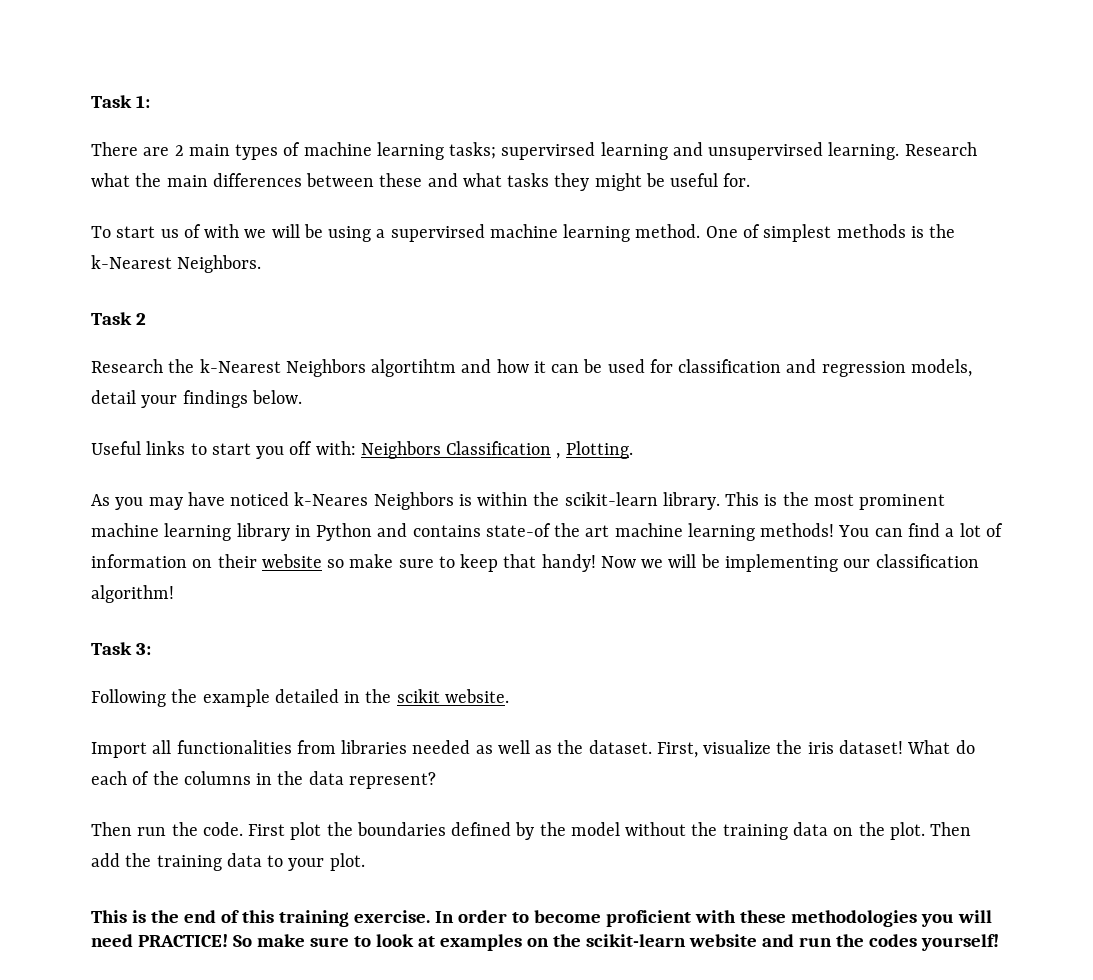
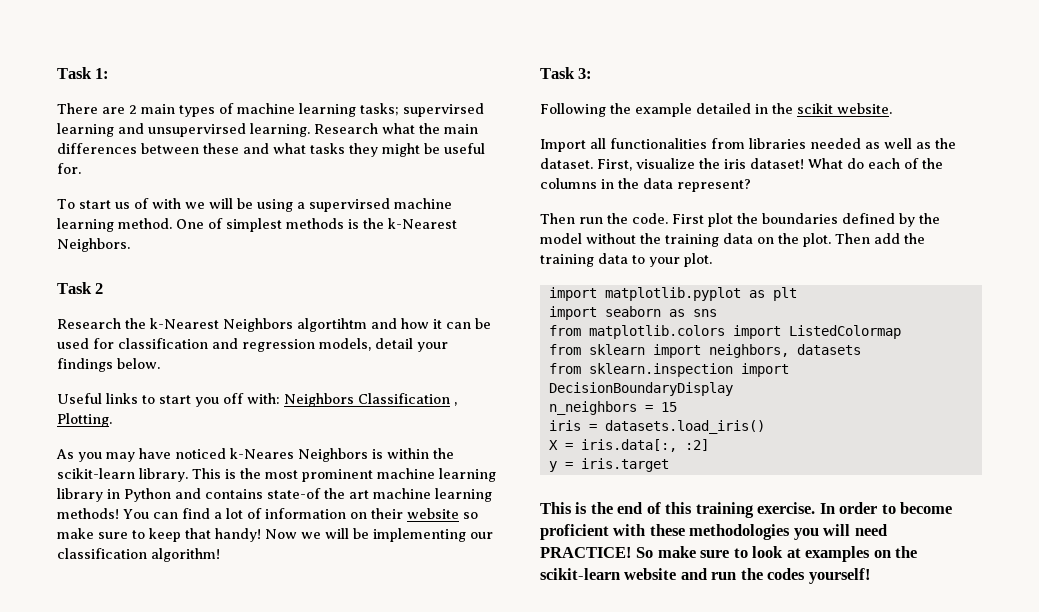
+ import matplotlib.pyplot as plt
+ import seaborn as sns
+ from matplotlib.colors import ListedColormap
+ from sklearn import neighbors, datasets
+ from sklearn.inspection import DecisionBoundaryDisplay
+ n_neighbors = 15
+ iris = datasets.load_iris()
+ X = iris.data[:, :2]
+ y = iris.target

